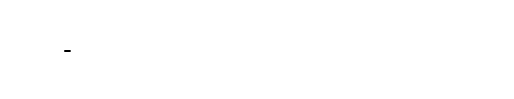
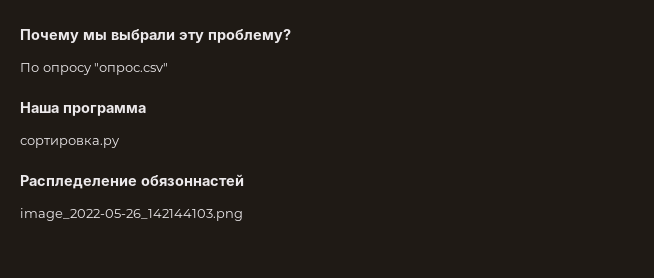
- -
+ Почему мы выбрали эту проблему?
+ По опросу "опрос.csv"
+ Наша программа
+ сортировка.py
+ Распледеление обязоннастей
+ image_2022-05-26_142144103.png

